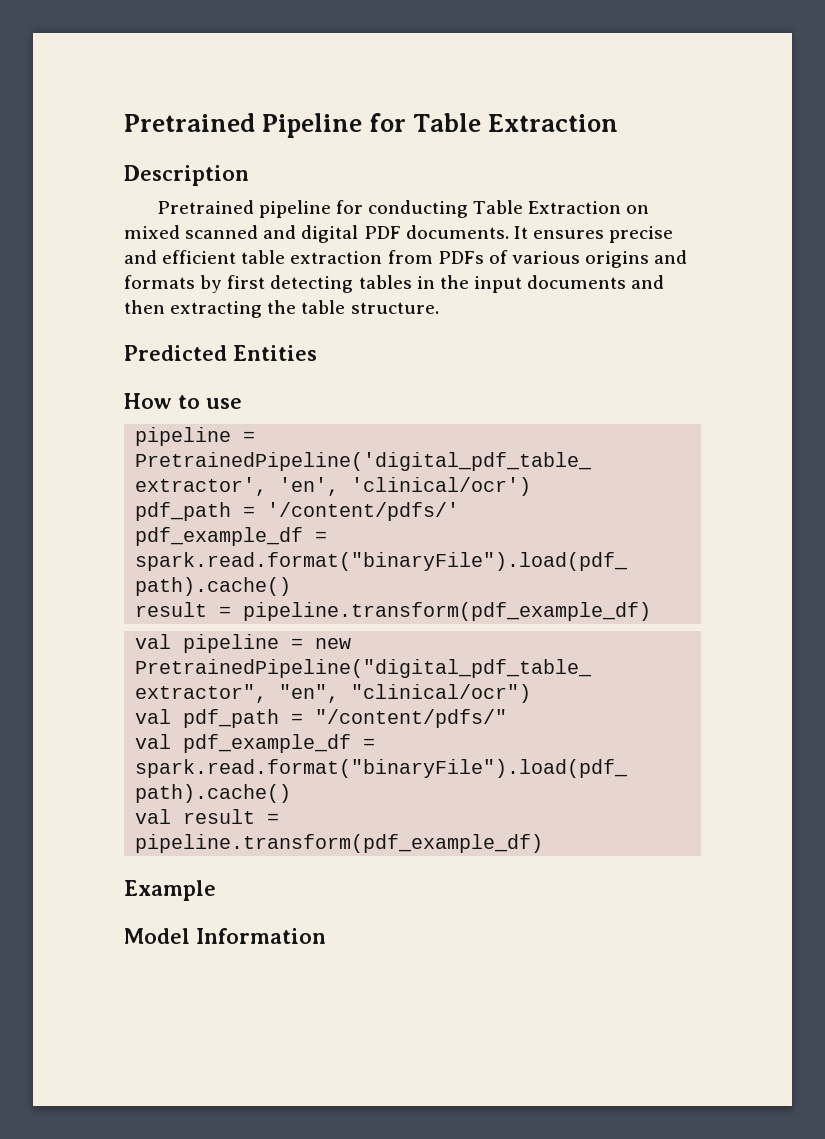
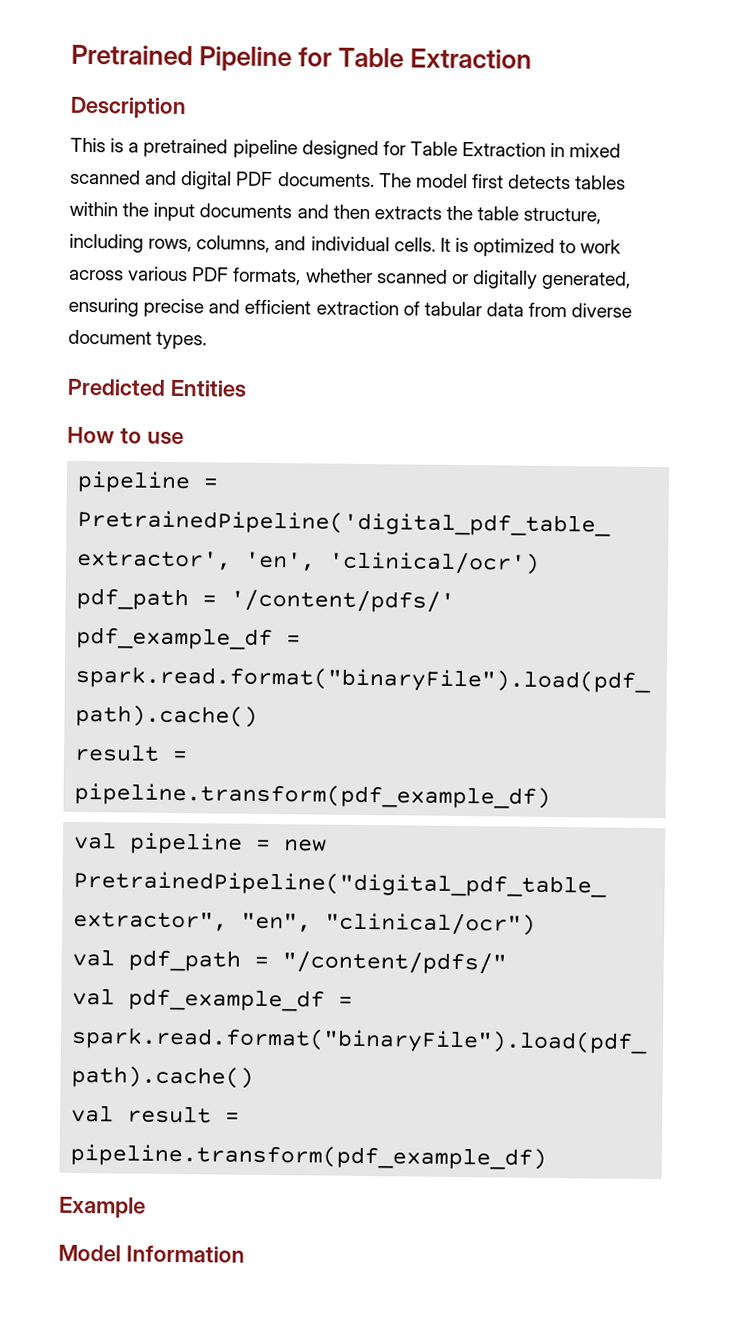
- Pretrained pipeline for conducting Table Extraction on mixed scanned and digital PDF documents.
+ This is a pretrained pipeline designed for Table Extraction in mixed scanned and digital PDF documents.
- It ensures precise and efficient table extraction from PDFs of various origins and formats by first detecting tables in the input documents and then extracting the table structure.
+ The model first detects tables within the input documents and then extracts the table structure, including rows, columns, and individual cells. It is optimized to work across various PDF formats, whether scanned or digitally generated, ensuring precise and efficient extraction of tabular data from diverse document types.

